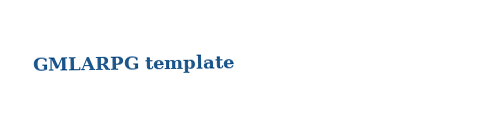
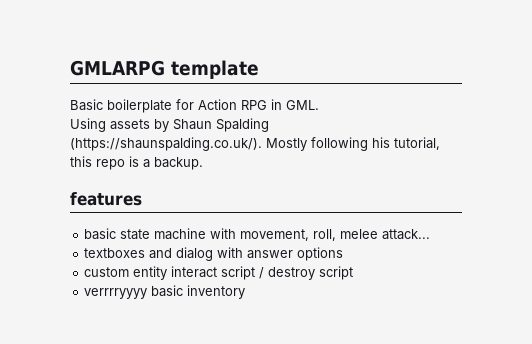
+ Basic boilerplate for Action RPG in GML.
+ Using assets by Shaun Spalding (https://shaunspalding.co.uk/). Mostly following his tutorial, this repo is a backup.
+ features
+ basic state machine with movement, roll, melee attack...
+ textboxes and dialog with answer options
+ custom entity interact script / destroy script
+ verrrryyyy basic inventory

